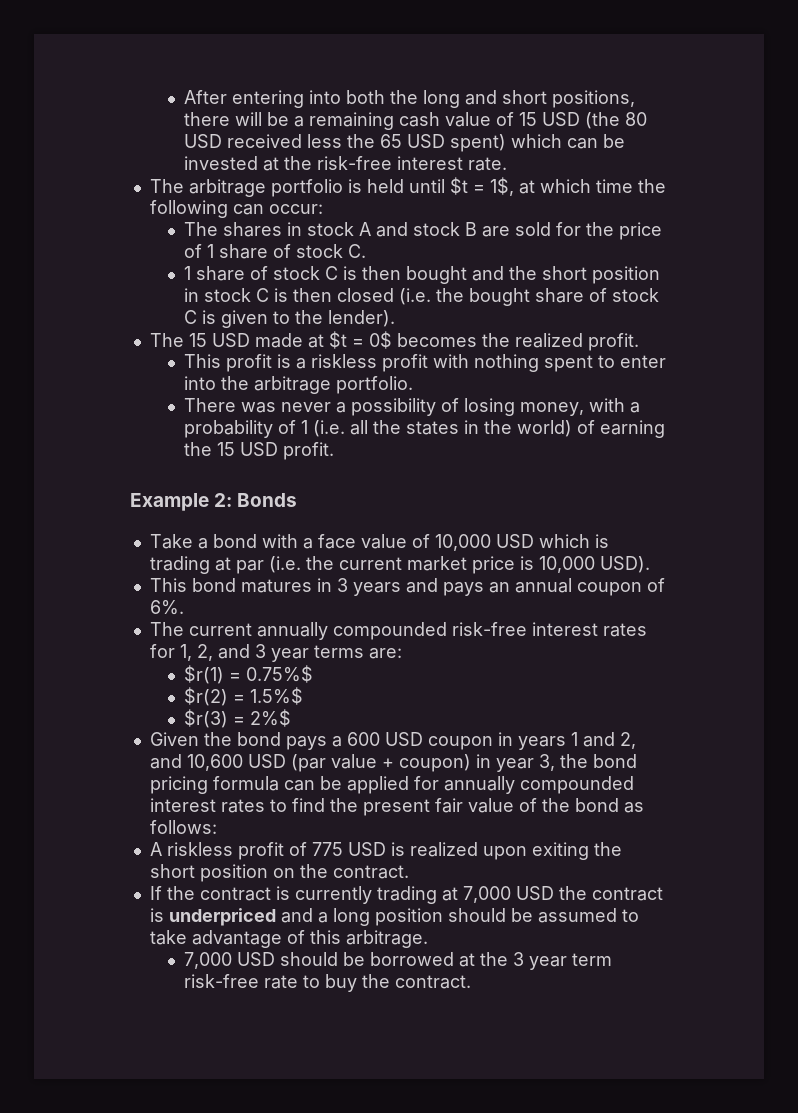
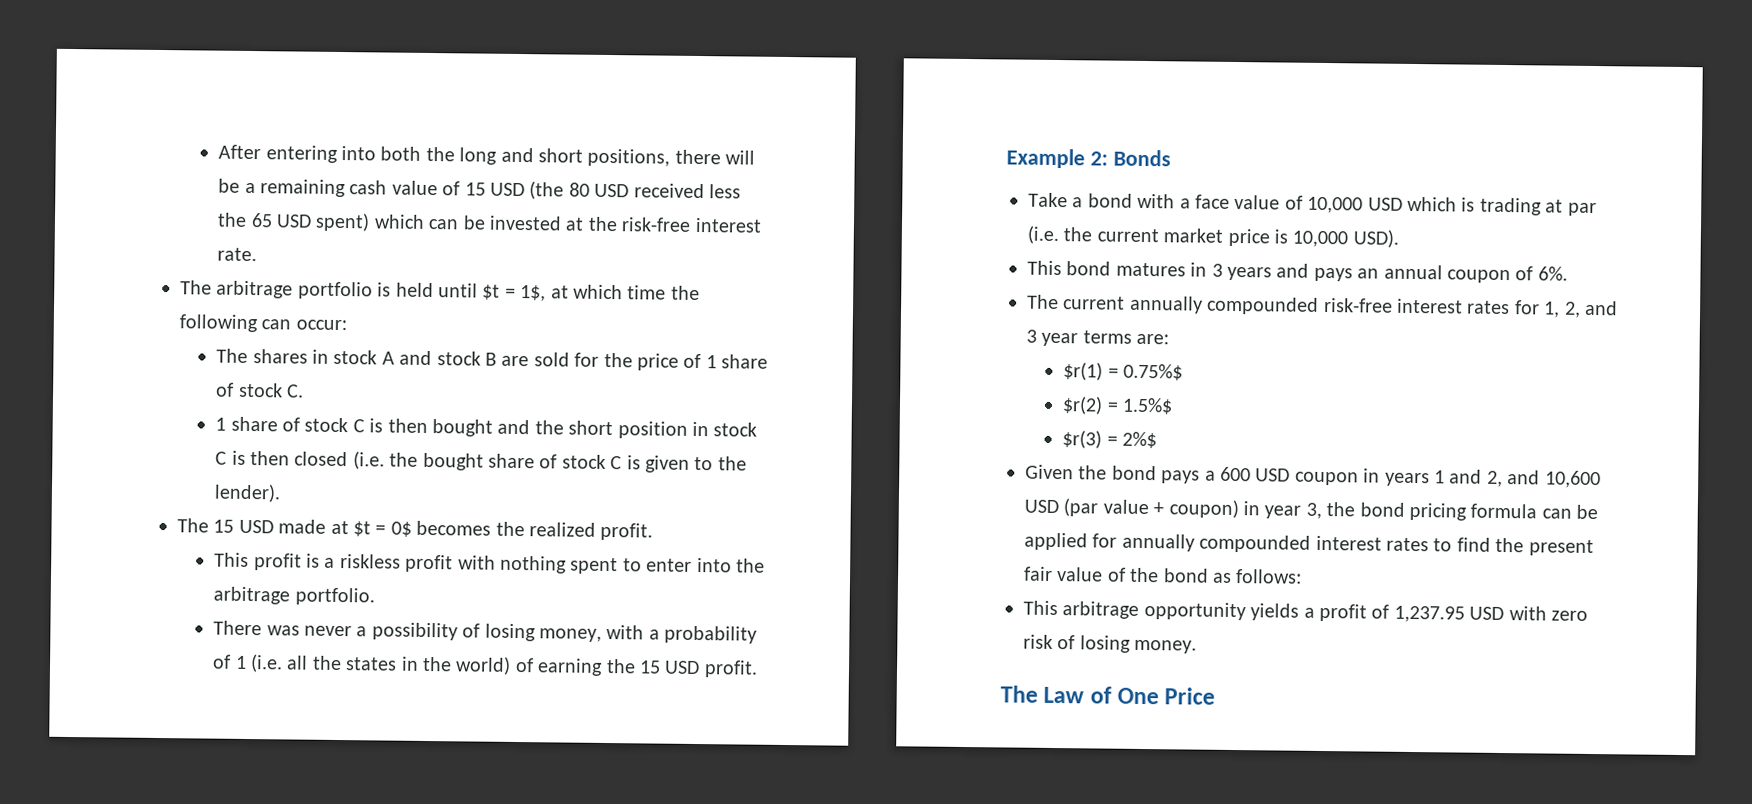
- A riskless profit of 775 USD is realized upon exiting the short position on the contract.
- If the contract is currently trading at 7,000 USD the contract is underpriced and a long position should be assumed to take advantage of this arbitrage.
- 7,000 USD should be borrowed at the 3 year term risk-free rate to buy the contract.
+ This arbitrage opportunity yields a profit of 1,237.95 USD with zero risk of losing money.
+ The Law of One Price

